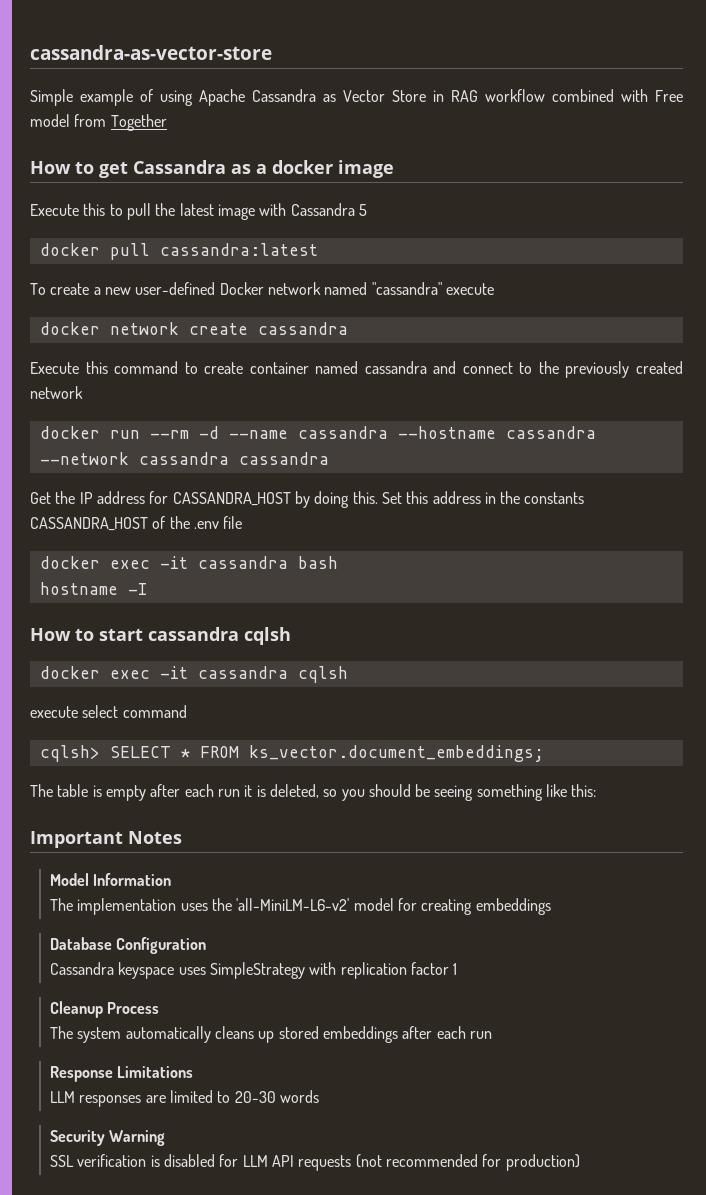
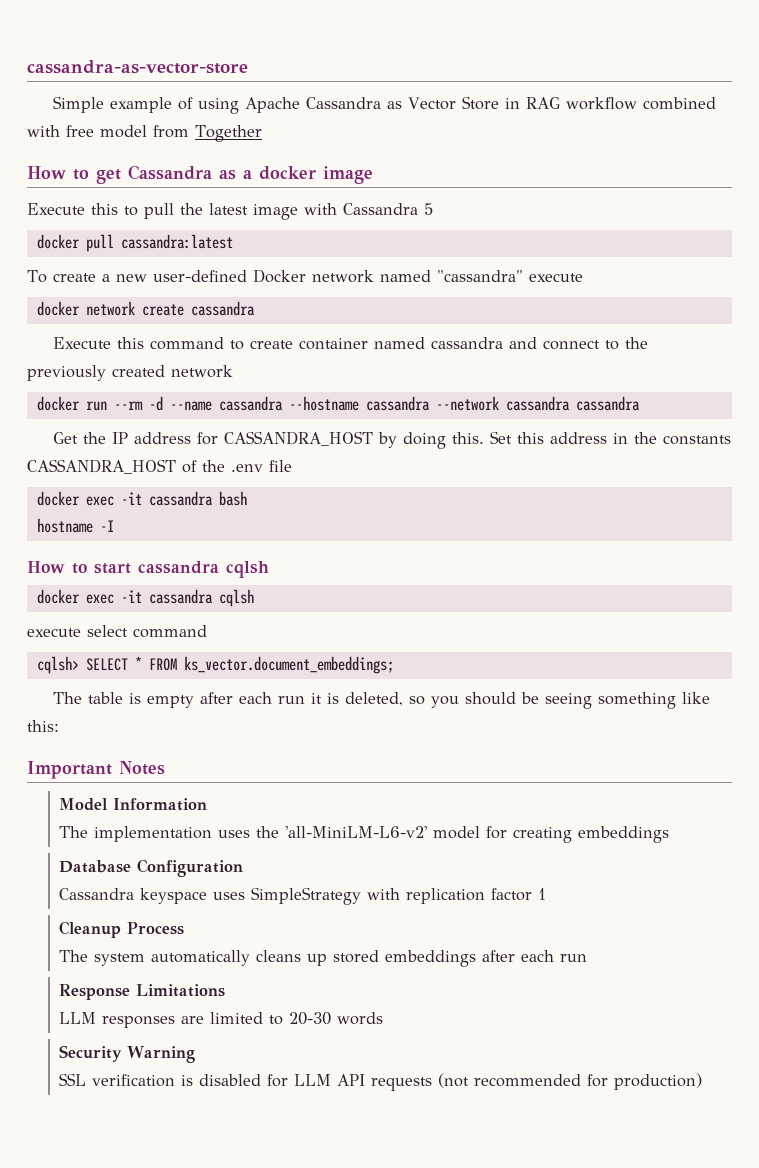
- Simple example of using Apache Cassandra as Vector Store in RAG workflow combined with Free model from Together
+ Simple example of using Apache Cassandra as Vector Store in RAG workflow combined with free model from Together

